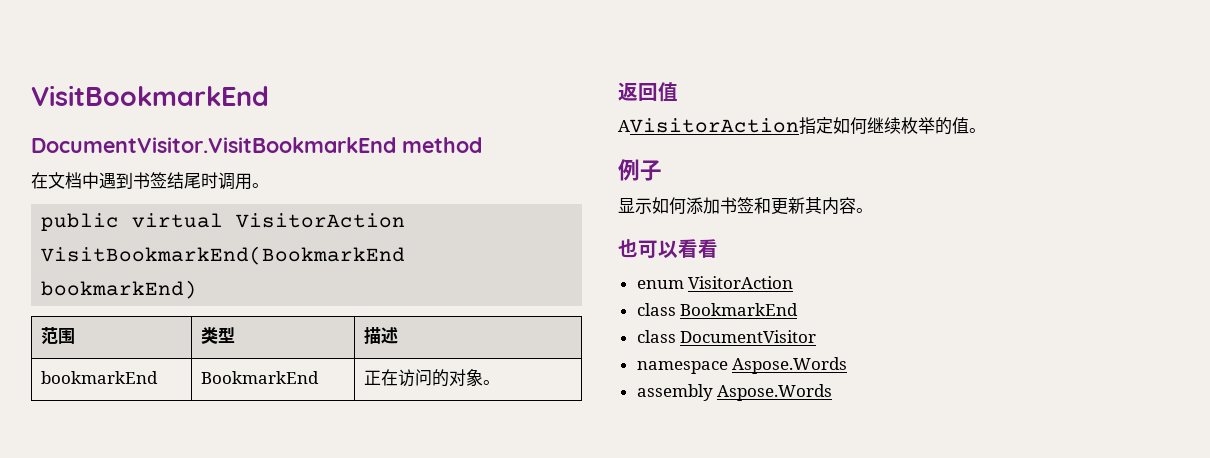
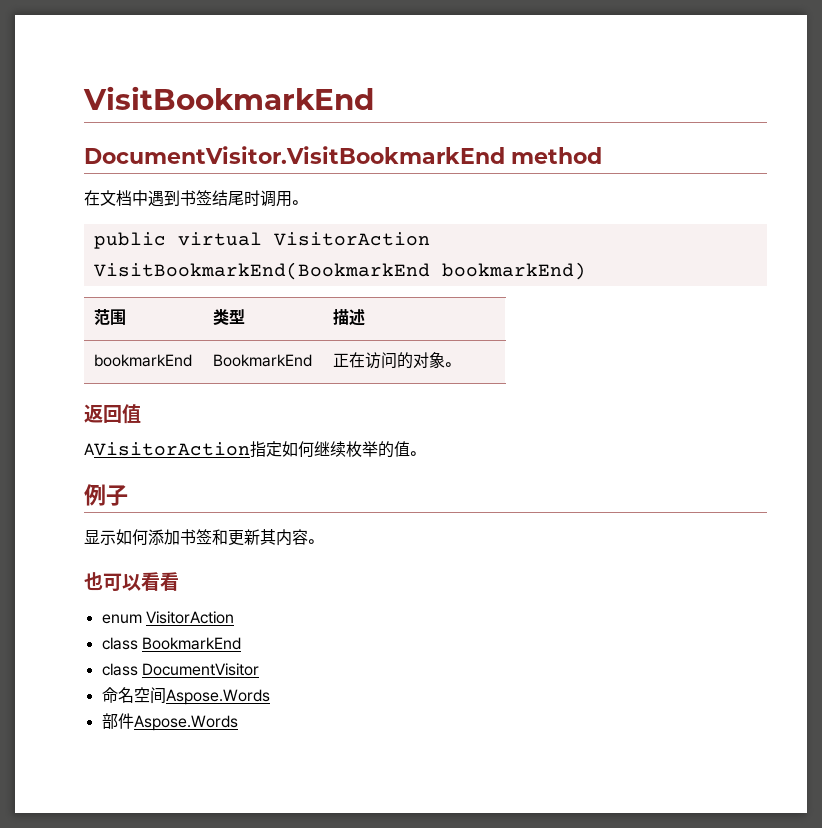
- namespace Aspose.Words
+ 命名空间Aspose.Words
- assembly Aspose.Words
+ 部件Aspose.Words

